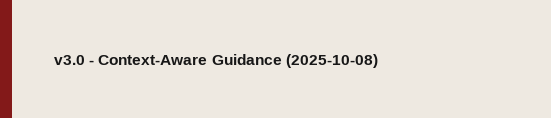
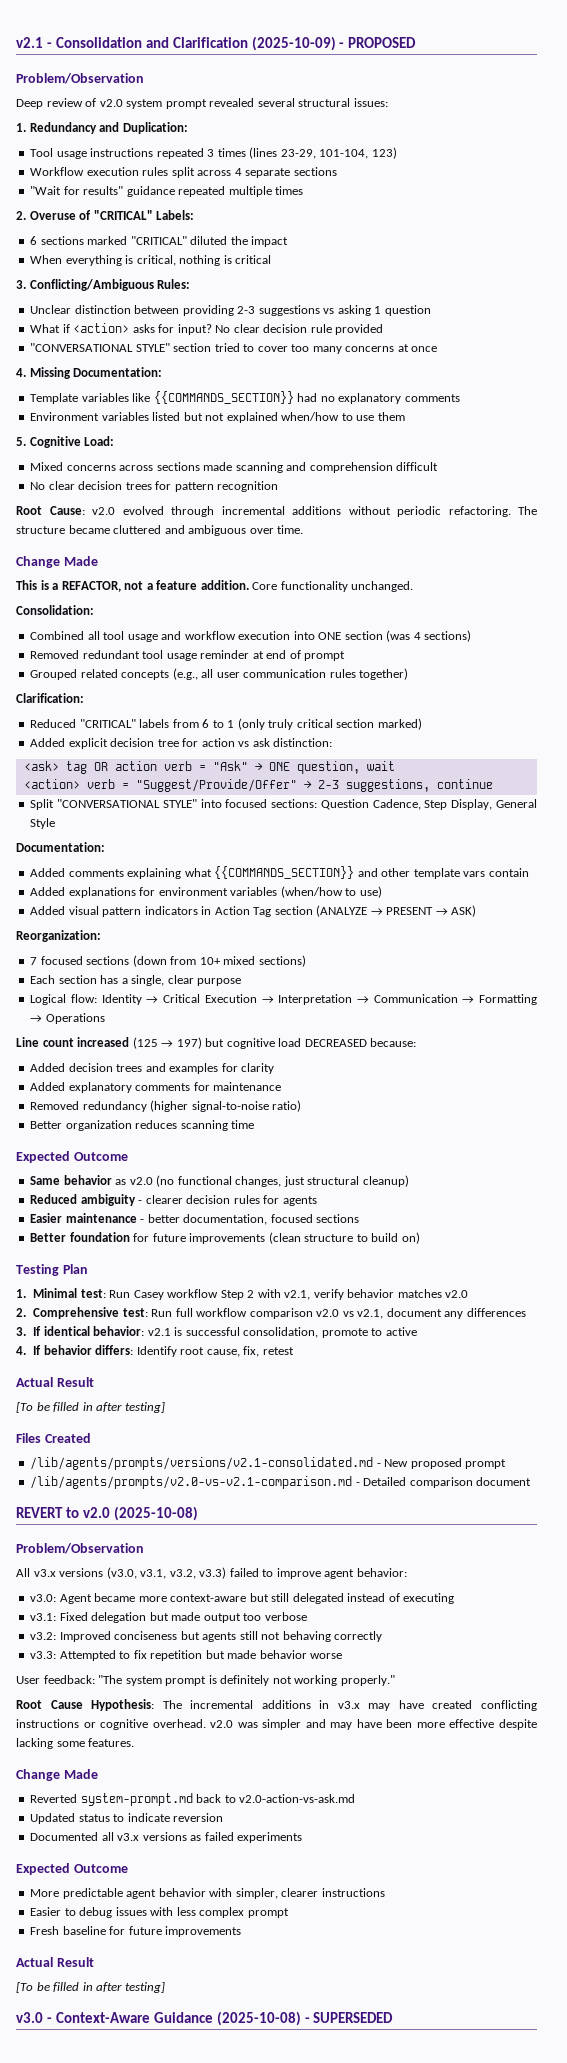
+ v2.1 - Consolidation and Clarification (2025-10-09) - PROPOSED
+ Problem/Observation
+ Deep review of v2.0 system prompt revealed several structural issues:
+ 1. Redundancy and Duplication:
+ Tool usage instructions repeated 3 times (lines 23-29, 101-104, 123)
+ Workflow execution rules split across 4 separate sections
+ "Wait for results" guidance repeated multiple times
+ 2. Overuse of "CRITICAL" Labels:
+ 6 sections marked "CRITICAL" diluted the impact
+ When everything is critical, nothing is critical
+ 3. Conflicting/Ambiguous Rules:
+ Unclear distinction between providing 2-3 suggestions vs asking 1 question
+ What if <action> asks for input? No clear decision rule provided
+ "CONVERSATIONAL STYLE" section tried to cover too many concerns at once
+ 4. Missing Documentation:
+ Template variables like {{COMMANDS_SECTION}} had no explanatory comments
+ Environment variables listed but not explained when/how to use them
+ 5. Cognitive Load:
+ Mixed concerns across sections made scanning and comprehension difficult
+ No clear decision trees for pattern recognition
+ Root Cause: v2.0 evolved through incremental additions without periodic refactoring. The structure became cluttered and ambiguous over time.
+ Change Made
+ This is a REFACTOR, not a feature addition. Core functionality unchanged.
+ Consolidation:
+ Combined all tool usage and workflow execution into ONE section (was 4 sections)
+ Removed redundant tool usage reminder at end of prompt
+ Grouped related concepts (e.g., all user communication rules together)
+ Clarification:
+ Reduced "CRITICAL" labels from 6 to 1 (only truly critical section marked)
+ Added explicit decision tree for action vs ask distinction:
+ <ask> tag OR action verb = "Ask" → ONE question, wait
+ <action> verb = "Suggest/Provide/Offer" → 2-3 suggestions, continue
+ Split "CONVERSATIONAL STYLE" into focused sections: Question Cadence, Step Display, General Style
+ Documentation:
+ Added comments explaining what {{COMMANDS_SECTION}} and other template vars contain
+ Added explanations for environment variables (when/how to use)
+ Added visual pattern indicators in Action Tag section (ANALYZE → PRESENT → ASK)
+ Reorganization:
+ 7 focused sections (down from 10+ mixed sections)
+ Each section has a single, clear purpose
+ Logical flow: Identity → Critical Execution → Interpretation → Communication → Formatting → Operations
+ Line count increased (125 → 197) but cognitive load DECREASED because:
+ Added decision trees and examples for clarity
+ Added explanatory comments for maintenance
+ Removed redundancy (higher signal-to-noise ratio)
+ Better organization reduces scanning time
+ Expected Outcome
+ Same behavior as v2.0 (no functional changes, just structural cleanup)
+ Reduced ambiguity - clearer decision rules for agents
+ Easier maintenance - better documentation, focused sections
+ Better foundation for future improvements (clean structure to build on)
+ Testing Plan
+ 1. Minimal test: Run Casey workflow Step 2 with v2.1, verify behavior matches v2.0
+ 2. Comprehensive test: Run full workflow comparison v2.0 vs v2.1, document any differences
+ 3. If identical behavior: v2.1 is successful consolidation, promote to active
+ 4. If behavior differs: Identify root cause, fix, retest
+ Actual Result
+ [To be filled in after testing]
+ Files Created
+ /lib/agents/prompts/versions/v2.1-consolidated.md - New proposed prompt
+ /lib/agents/prompts/v2.0-vs-v2.1-comparison.md - Detailed comparison document
+ REVERT to v2.0 (2025-10-08)
+ Problem/Observation
+ All v3.x versions (v3.0, v3.1, v3.2, v3.3) failed to improve agent behavior:
+ v3.0: Agent became more context-aware but still delegated instead of executing
+ v3.1: Fixed delegation but made output too verbose
+ v3.2: Improved conciseness but agents still not behaving correctly
+ v3.3: Attempted to fix repetition but made behavior worse
+ User feedback: "The system prompt is definitely not working properly."
+ Root Cause Hypothesis: The incremental additions in v3.x may have created conflicting instructions or cognitive overhead. v2.0 was simpler and may have been more effective despite lacking some features.
+ Change Made
+ Reverted system-prompt.md back to v2.0-action-vs-ask.md
+ Updated status to indicate reversion
+ Documented all v3.x versions as failed experiments
+ Expected Outcome
+ More predictable agent behavior with simpler, clearer instructions
+ Easier to debug issues with less complex prompt
+ Fresh baseline for future improvements
+ Actual Result
+ [To be filled in after testing]
- v3.0 - Context-Aware Guidance (2025-10-08)
+ v3.0 - Context-Aware Guidance (2025-10-08) - SUPERSEDED

